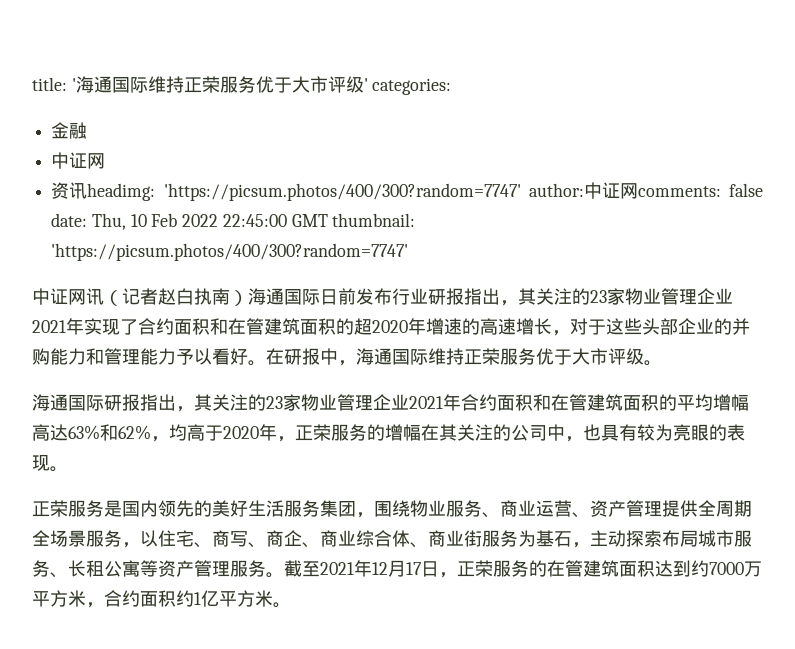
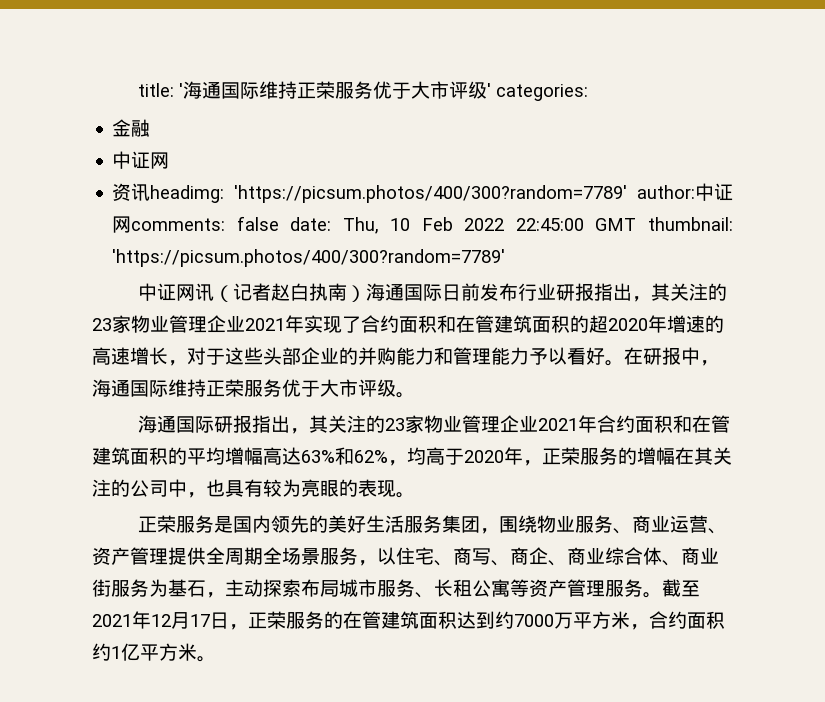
- 资讯headimg: 'https://picsum.photos/400/300?random=7747' author:中证网comments: false date: Thu, 10 Feb 2022 22:45:00 GMT thumbnail: 'https://picsum.photos/400/300?random=7747'
+ 资讯headimg: 'https://picsum.photos/400/300?random=7789' author:中证网comments: false date: Thu, 10 Feb 2022 22:45:00 GMT thumbnail: 'https://picsum.photos/400/300?random=7789'

